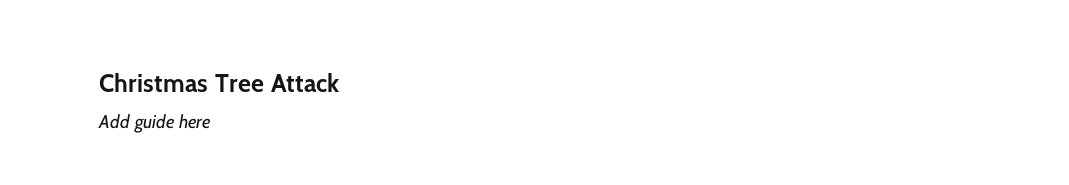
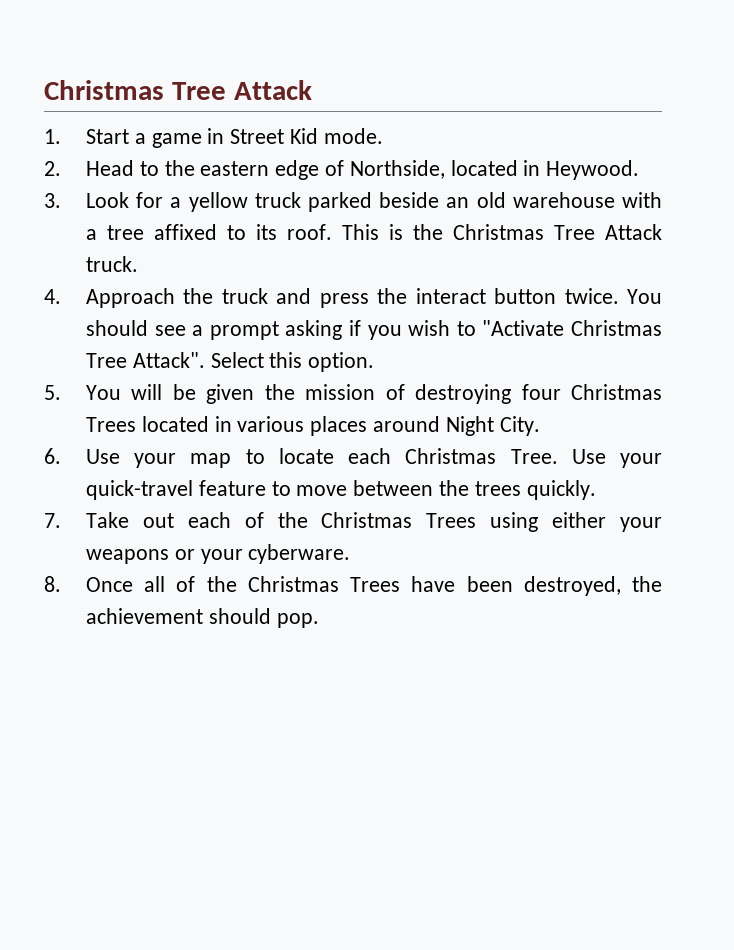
- Add guide here
+ 1. Start a game in Street Kid mode.
+ 2. Head to the eastern edge of Northside, located in Heywood.
+ 3. Look for a yellow truck parked beside an old warehouse with a tree affixed to its roof. This is the Christmas Tree Attack truck.
+ 4. Approach the truck and press the interact button twice. You should see a prompt asking if you wish to "Activate Christmas Tree Attack". Select this option.
+ 5. You will be given the mission of destroying four Christmas Trees located in various places around Night City.
+ 6. Use your map to locate each Christmas Tree. Use your quick-travel feature to move between the trees quickly.
+ 7. Take out each of the Christmas Trees using either your weapons or your cyberware.
+ 8. Once all of the Christmas Trees have been destroyed, the achievement should pop.

